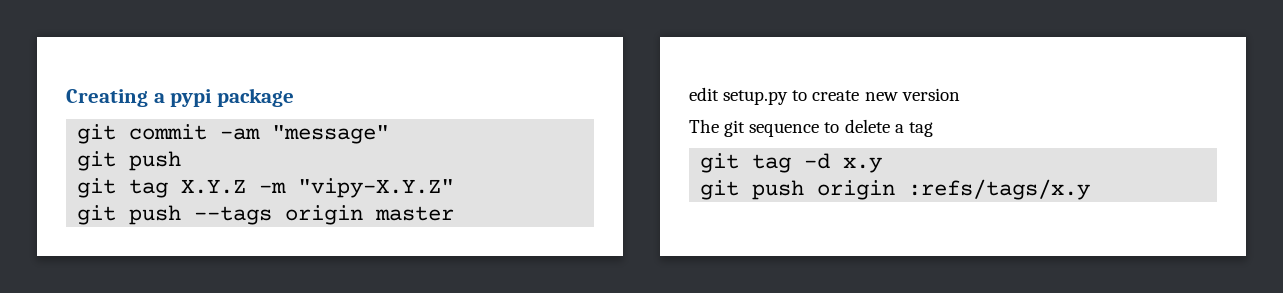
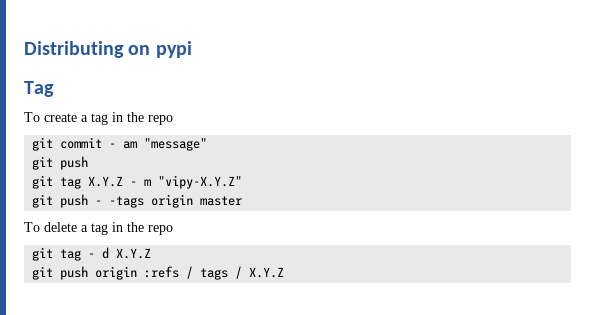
- Creating a pypi package
+ Distributing on pypi
+ Tag
+ To create a tag in the repo
- git commit -am "message"
+ git commit - am "message"
- git tag X.Y.Z -m "vipy-X.Y.Z"
+ git tag X.Y.Z - m "vipy-X.Y.Z"
- git push --tags origin master
+ git push - -tags origin master
- edit setup.py to create new version
- The git sequence to delete a tag
- git tag -d x.y
+ To delete a tag in the repo
+ git tag - d X.Y.Z
- git push origin :refs/tags/x.y
+ git push origin :refs / tags / X.Y.Z

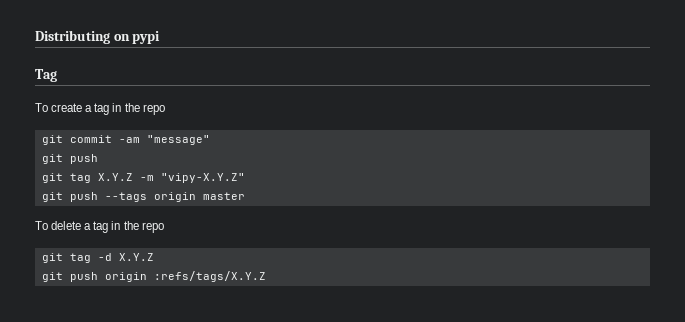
- git commit - am "message"
+ git commit -am "message"
- git tag X.Y.Z - m "vipy-X.Y.Z"
+ git tag X.Y.Z -m "vipy-X.Y.Z"
- git push - -tags origin master
+ git push --tags origin master
- git tag - d X.Y.Z
+ git tag -d X.Y.Z
- git push origin :refs / tags / X.Y.Z
+ git push origin :refs/tags/X.Y.Z

